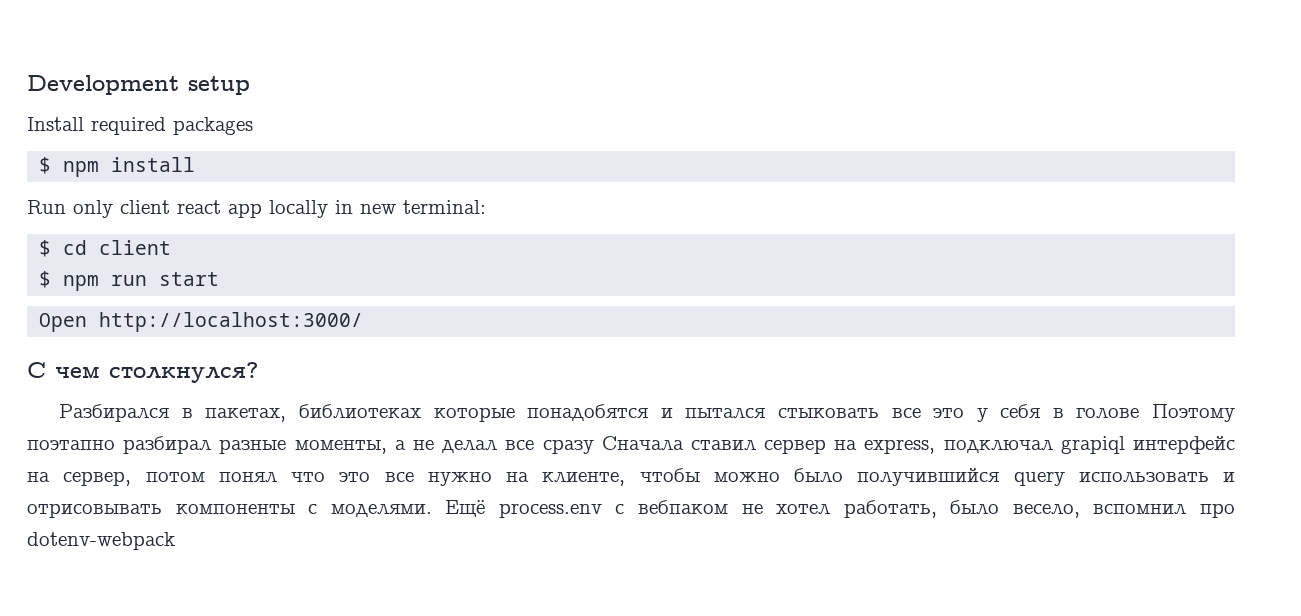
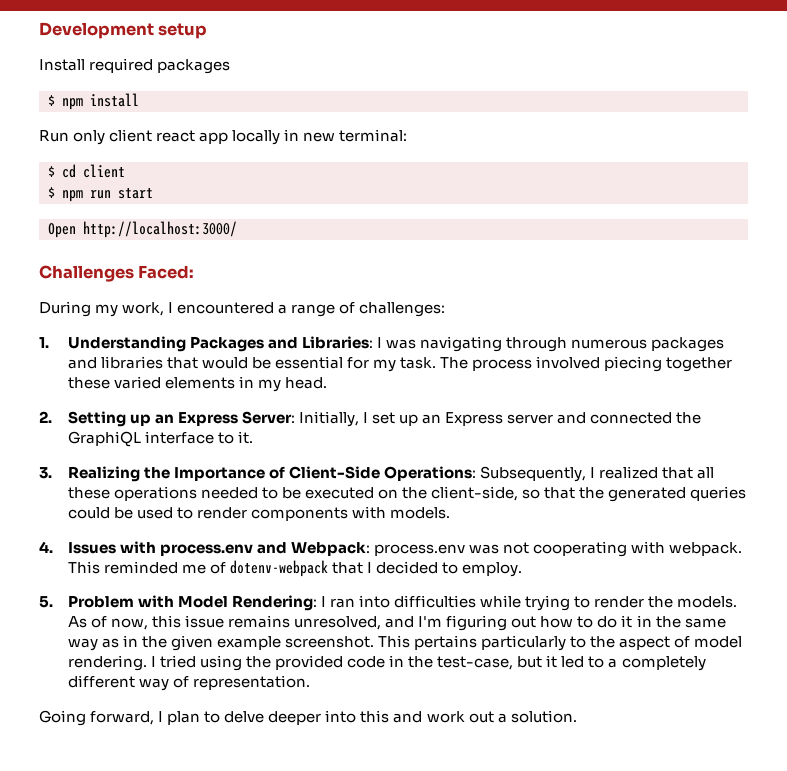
- С чем столкнулся?
- Разбирался в пакетах, библиотеках которые понадобятся и пытался стыковать все это у себя в голове Поэтому поэтапно разбирал разные моменты, а не делал все сразу Сначала ставил сервер на express, подключал grapiql интерфейс на сервер, потом понял что это все нужно на клиенте, чтобы можно было получившийся query использовать и отрисовывать компоненты с моделями. Ещё process.env с вебпаком не хотел работать, было весело, вспомнил про dotenv-webpack
+ Challenges Faced:
+ During my work, I encountered a range of challenges:
+ 1. Understanding Packages and Libraries: I was navigating through numerous packages and libraries that would be essential for my task. The process involved piecing together these varied elements in my head.
+ 2. Setting up an Express Server: Initially, I set up an Express server and connected the GraphiQL interface to it.
+ 3. Realizing the Importance of Client-Side Operations: Subsequently, I realized that all these operations needed to be executed on the client-side, so that the generated queries could be used to render components with models.
+ 4. Issues with process.env and Webpack: process.env was not cooperating with webpack. This reminded me of dotenv-webpack that I decided to employ.
+ 5. Problem with Model Rendering: I ran into difficulties while trying to render the models. As of now, this issue remains unresolved, and I'm figuring out how to do it in the same way as in the given example screenshot. This pertains particularly to the aspect of model rendering. I tried using the provided code in the test-case, but it led to a completely different way of representation.
+ Going forward, I plan to delve deeper into this and work out a solution.

